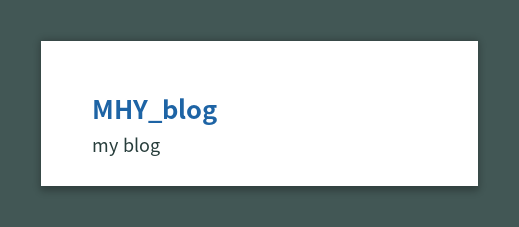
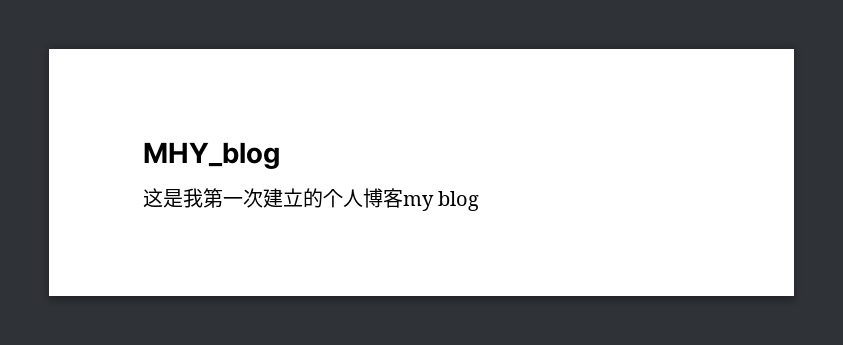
- my blog
+ 这是我第一次建立的个人博客my blog

